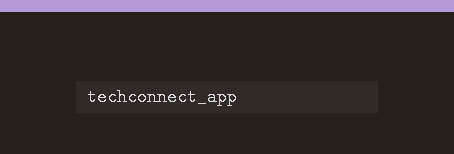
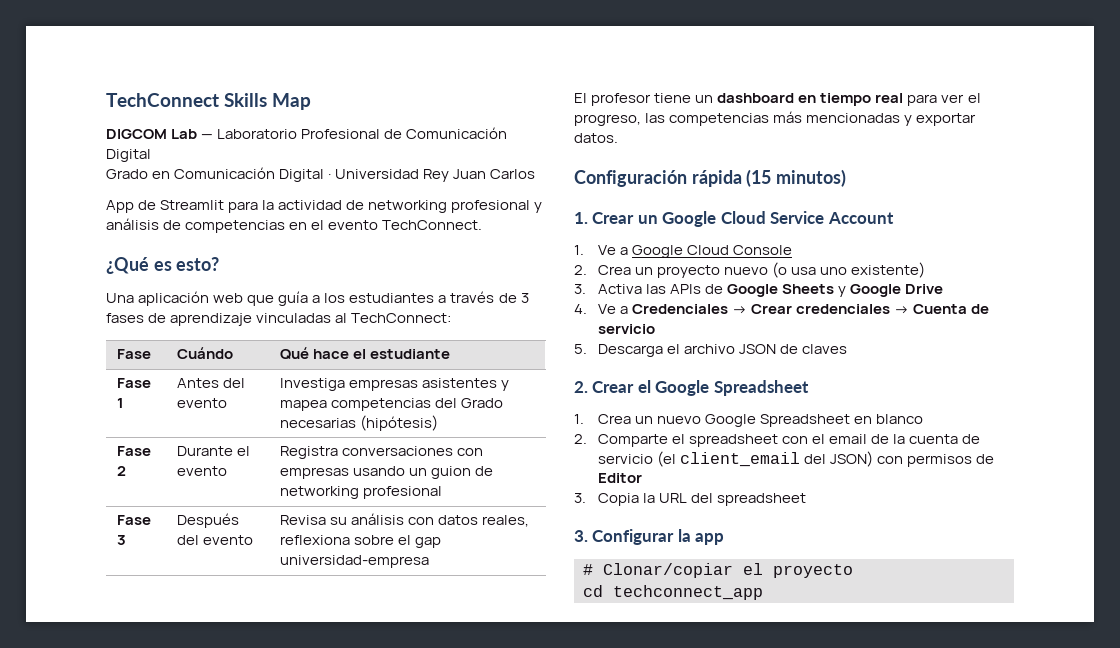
- techconnect_app
+ TechConnect Skills Map
+ DIGCOM Lab — Laboratorio Profesional de Comunicación Digital
+ Grado en Comunicación Digital · Universidad Rey Juan Carlos
+ App de Streamlit para la actividad de networking profesional y análisis de competencias en el evento TechConnect.
+ ¿Qué es esto?
+ Una aplicación web que guía a los estudiantes a través de 3 fases de aprendizaje vinculadas al TechConnect:
+ Fase | Cuándo | Qué hace el estudiante
+ Fase 1 | Antes del evento | Investiga empresas asistentes y mapea competencias del Grado necesarias (hipótesis)
+ Fase 2 | Durante el evento | Registra conversaciones con empresas usando un guion de networking profesional
+ Fase 3 | Después del evento | Revisa su análisis con datos reales, reflexiona sobre el gap universidad-empresa
+ El profesor tiene un dashboard en tiempo real para ver el progreso, las competencias más mencionadas y exportar datos.
+ Configuración rápida (15 minutos)
+ 1. Crear un Google Cloud Service Account
+ 1. Ve a Google Cloud Console
+ 2. Crea un proyecto nuevo (o usa uno existente)
+ 3. Activa las APIs de Google Sheets y Google Drive
+ 4. Ve a Credenciales → Crear credenciales → Cuenta de servicio
+ 5. Descarga el archivo JSON de claves
+ 2. Crear el Google Spreadsheet
+ 1. Crea un nuevo Google Spreadsheet en blanco
+ 2. Comparte el spreadsheet con el email de la cuenta de servicio (el client_email del JSON) con permisos de Editor
+ 3. Copia la URL del spreadsheet
+ 3. Configurar la app
+ # Clonar/copiar el proyecto
+ cd techconnect_app

